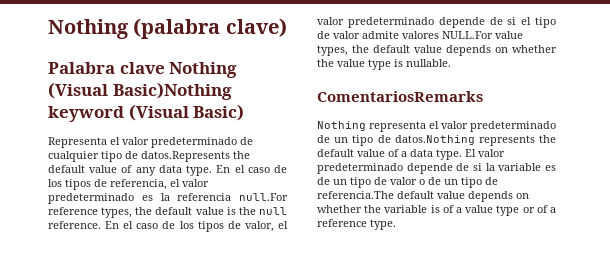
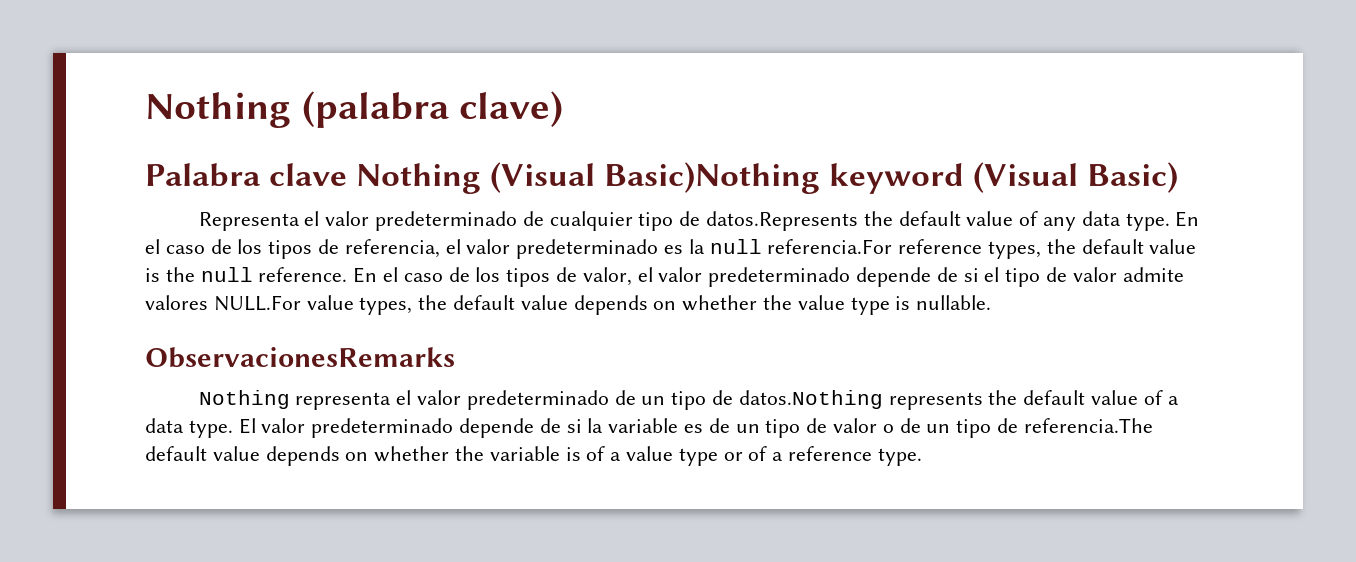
- En el caso de los tipos de referencia, el valor predeterminado es la referencia null.For reference types, the default value is the null reference.
+ En el caso de los tipos de referencia, el valor predeterminado es la null referencia.For reference types, the default value is the null reference.
- ComentariosRemarks
+ ObservacionesRemarks

